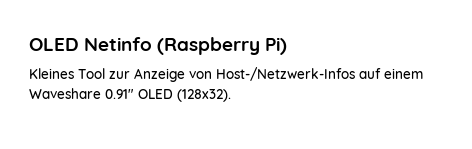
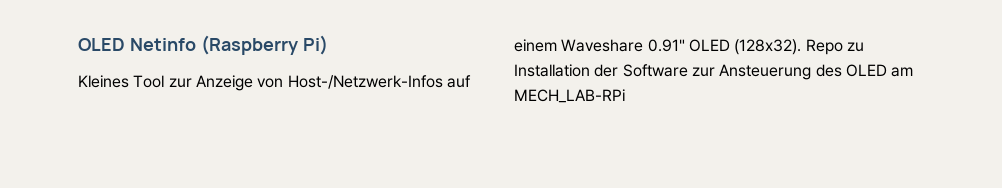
+ Repo zu Installation der Software zur Ansteuerung des OLED am MECH_LAB-RPi

